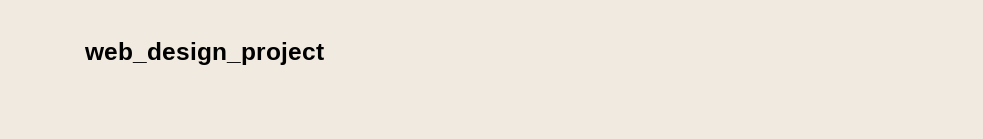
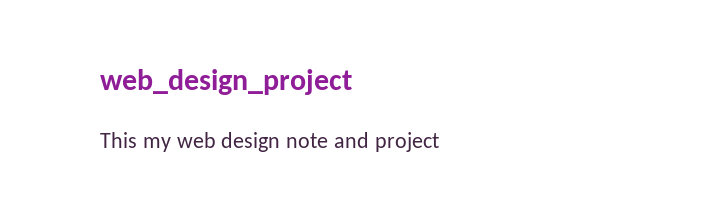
+ This my web design note and project

